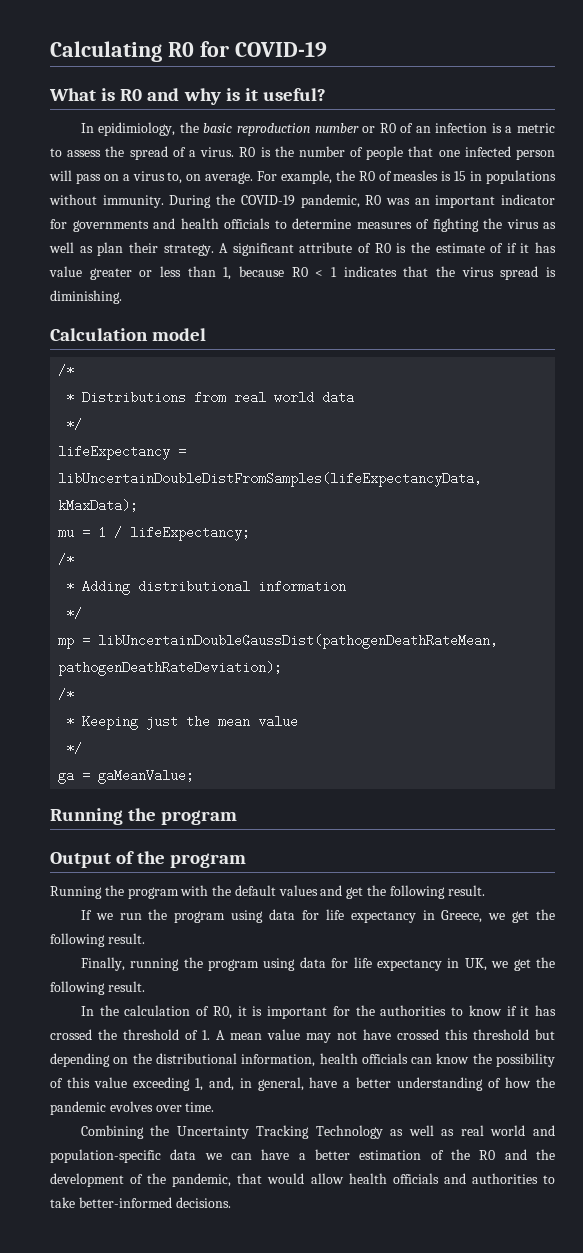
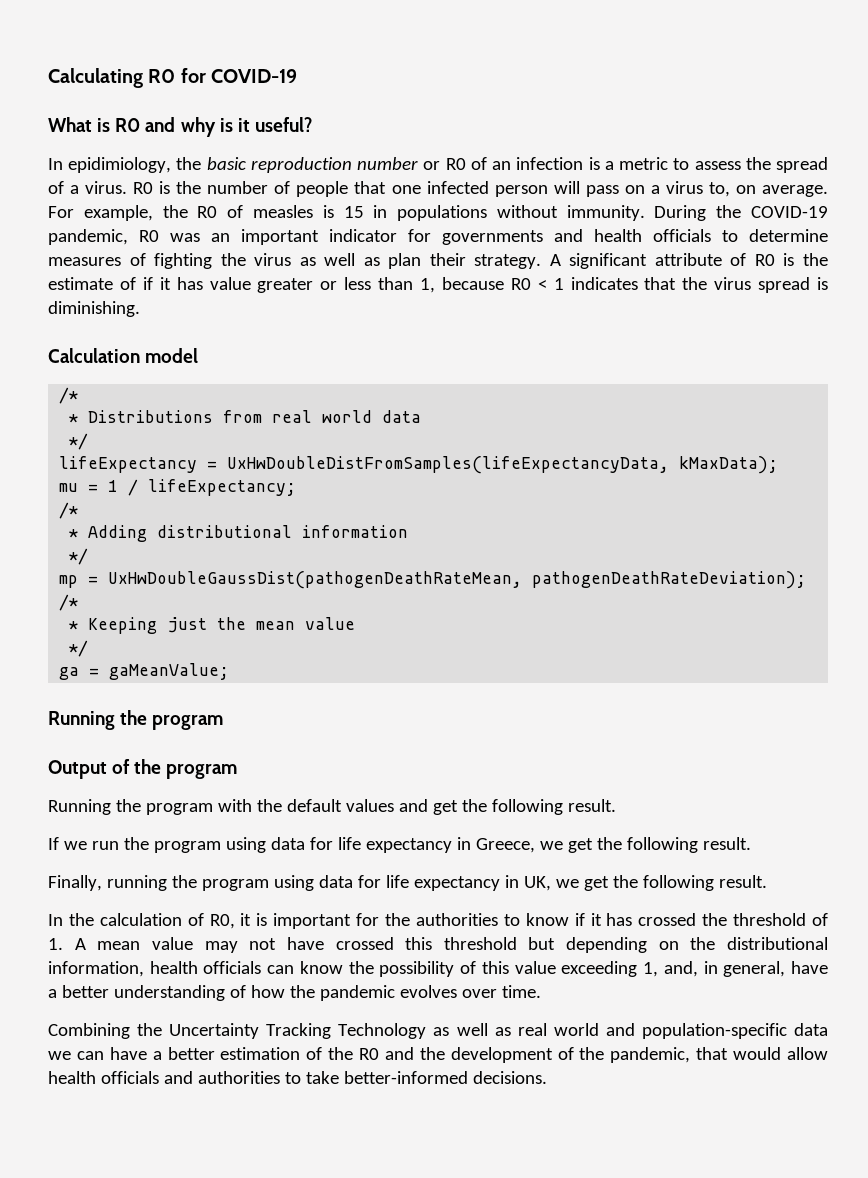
- lifeExpectancy = libUncertainDoubleDistFromSamples(lifeExpectancyData, kMaxData);
+ lifeExpectancy = UxHwDoubleDistFromSamples(lifeExpectancyData, kMaxData);
- mp = libUncertainDoubleGaussDist(pathogenDeathRateMean, pathogenDeathRateDeviation);
+ mp = UxHwDoubleGaussDist(pathogenDeathRateMean, pathogenDeathRateDeviation);

